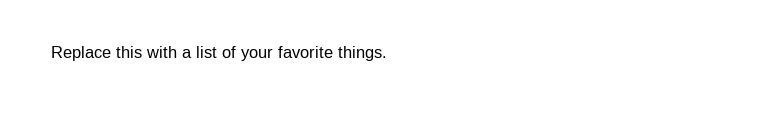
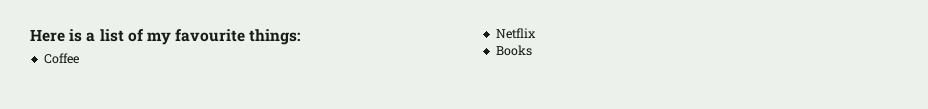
- Replace this with a list of your favorite things.
+ Here is a list of my favourite things:
+ Coffee
+ Netflix
+ Books

